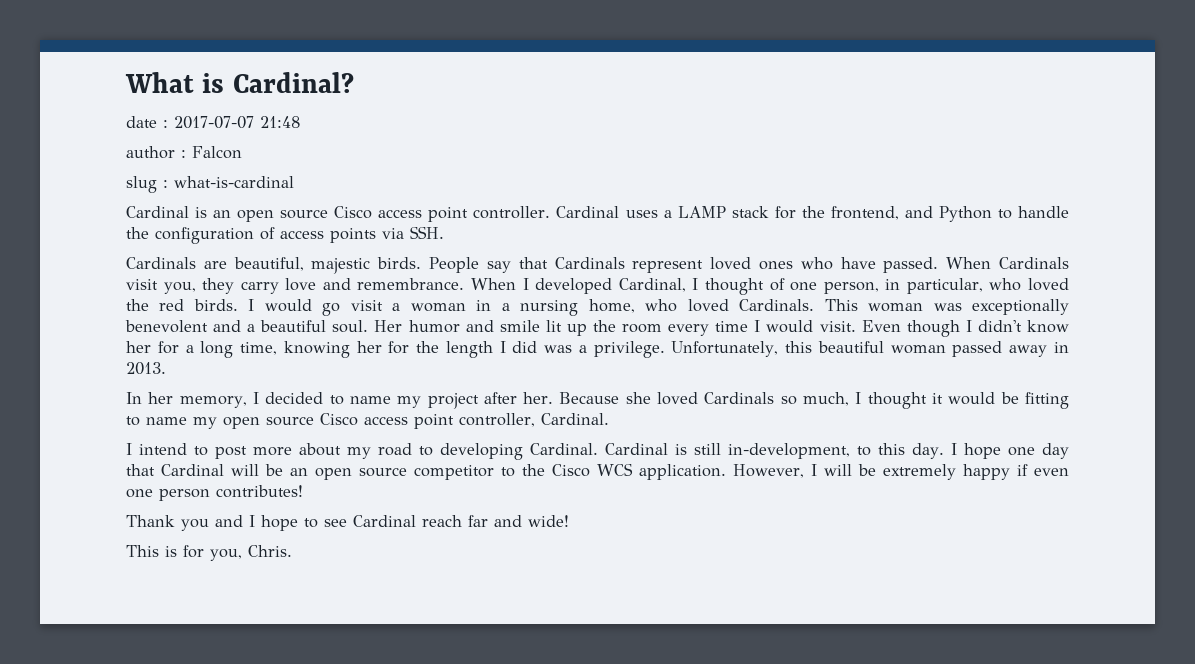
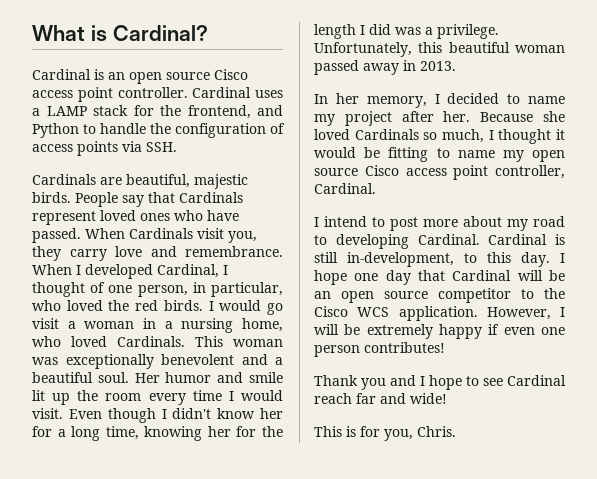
- date : 2017-07-07 21:48
- author : Falcon
- slug : what-is-cardinal

